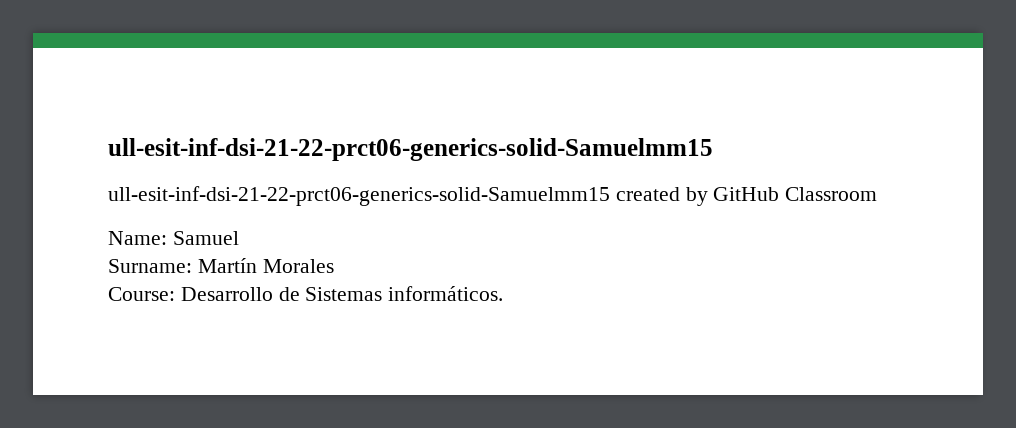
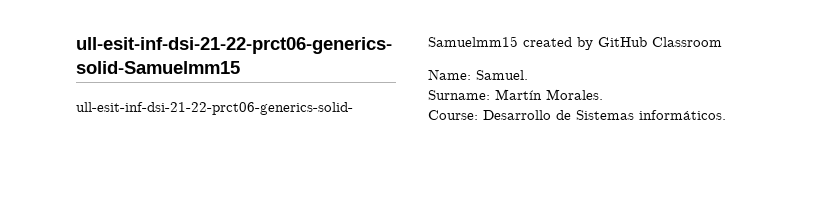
- Name: Samuel
+ Name: Samuel.
- Surname: Martín Morales
+ Surname: Martín Morales.

